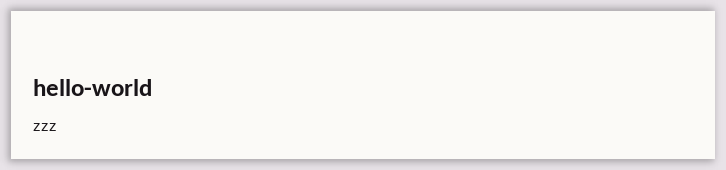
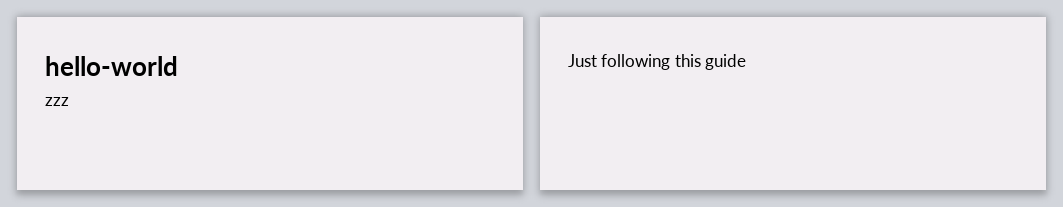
+ Just following this guide

